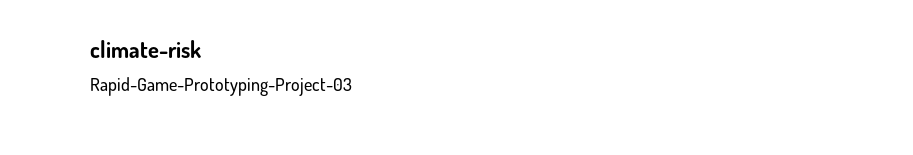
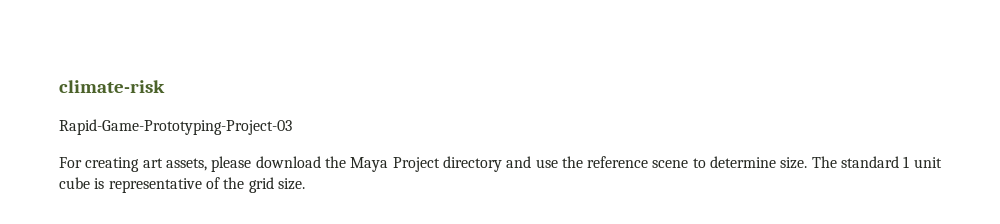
+ For creating art assets, please download the Maya Project directory and use the reference scene to determine size. The standard 1 unit cube is representative of the grid size.

